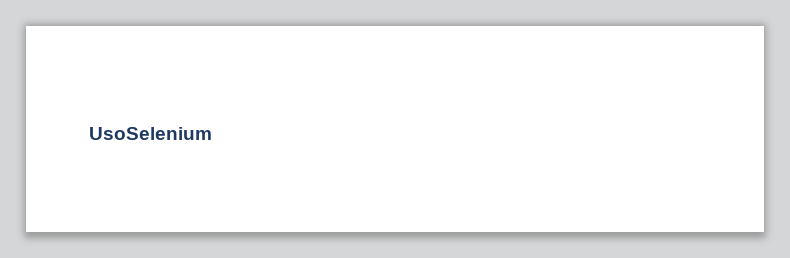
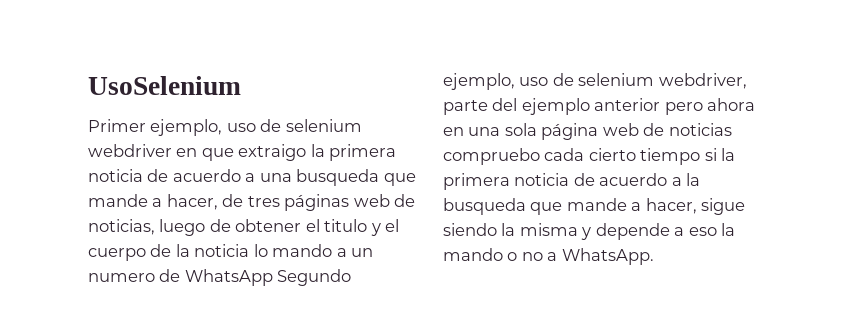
+ Primer ejemplo, uso de selenium webdriver en que extraigo la primera noticia de acuerdo a una busqueda que mande a hacer, de tres páginas web de noticias, luego de obtener el titulo y el cuerpo de la noticia lo mando a un numero de WhatsApp Segundo ejemplo, uso de selenium webdriver, parte del ejemplo anterior pero ahora en una sola página web de noticias compruebo cada cierto tiempo si la primera noticia de acuerdo a la busqueda que mande a hacer, sigue siendo la misma y depende a eso la mando o no a WhatsApp.

